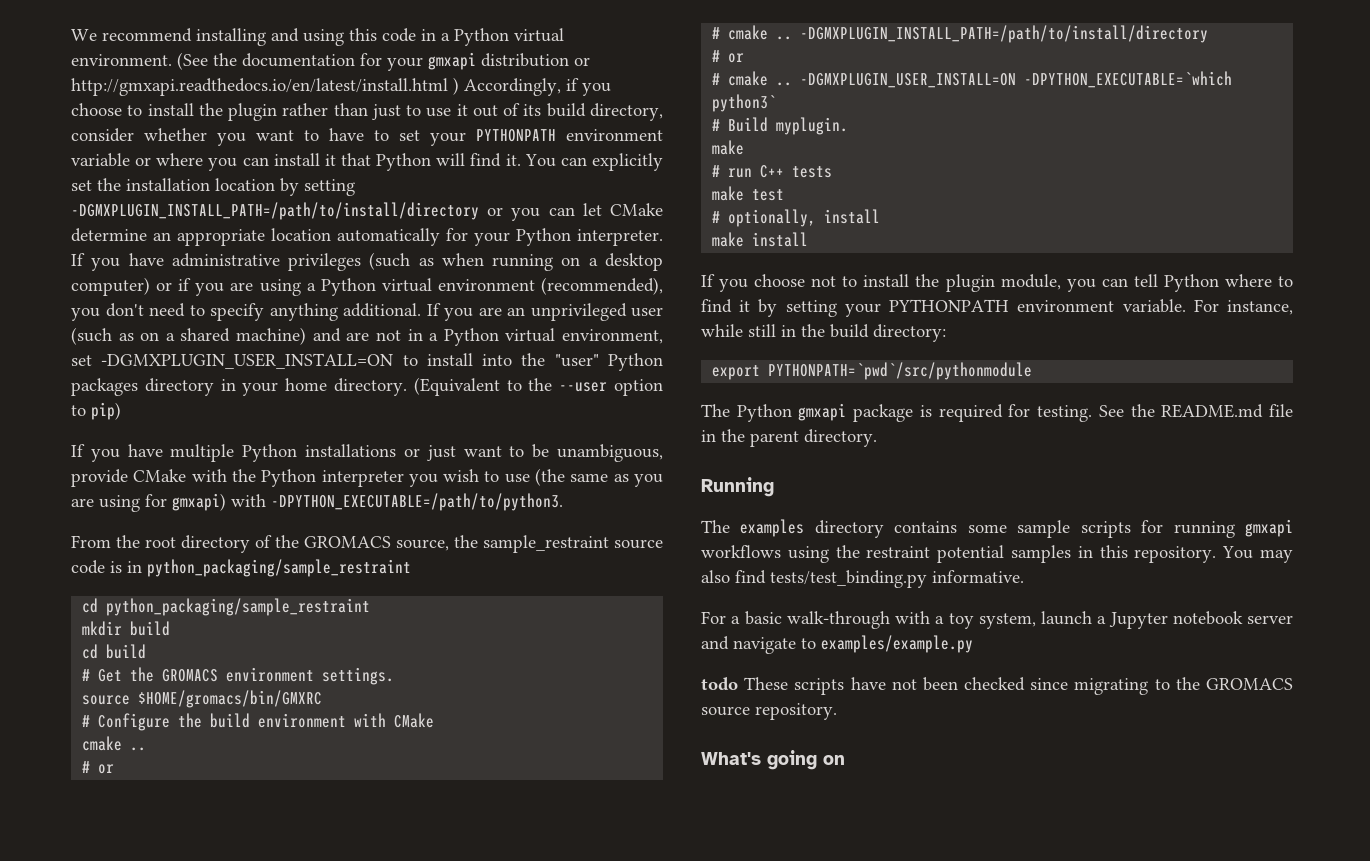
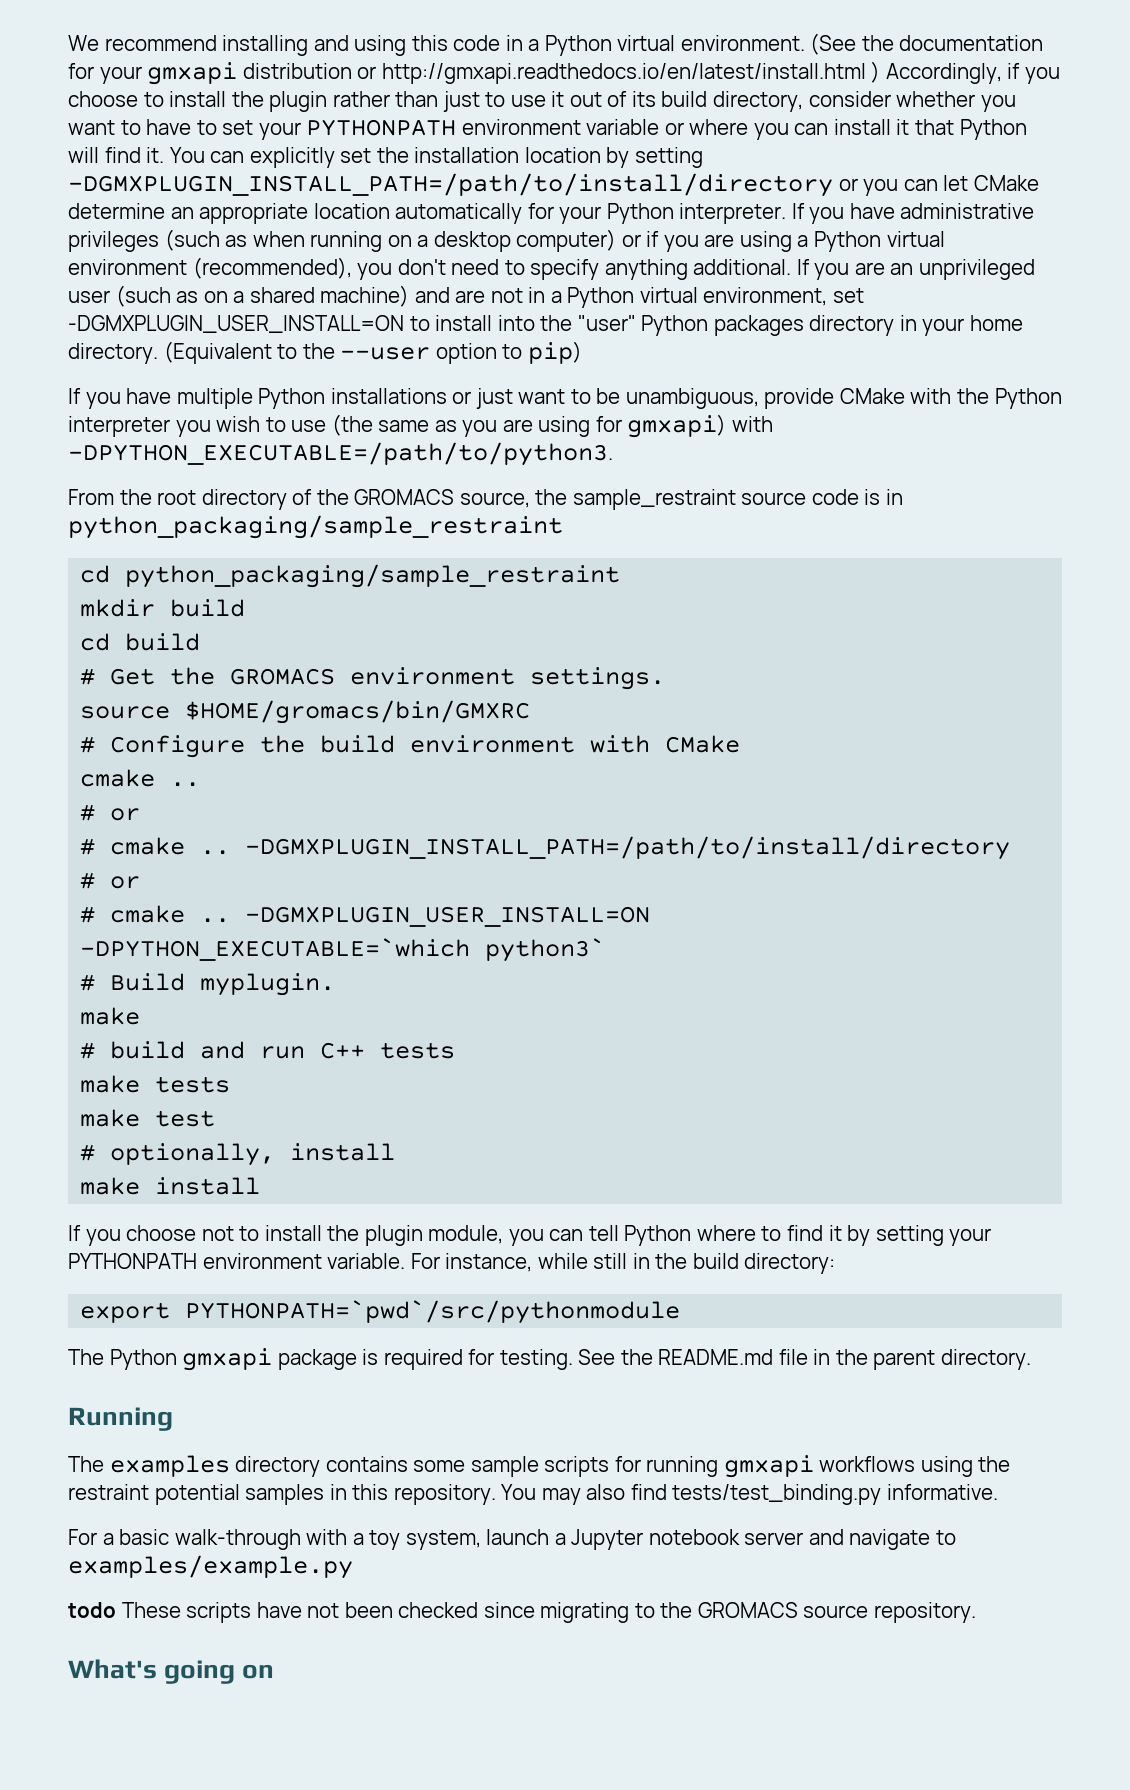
- # run C++ tests
+ # build and run C++ tests
+ make tests

